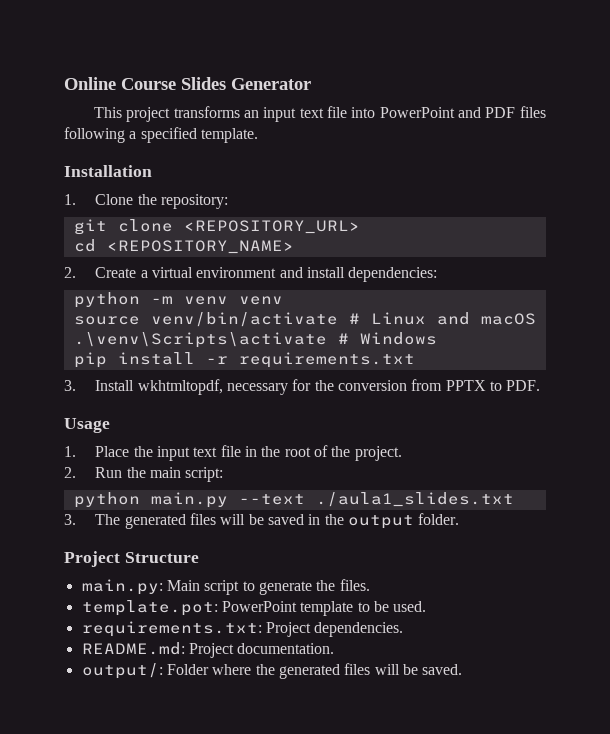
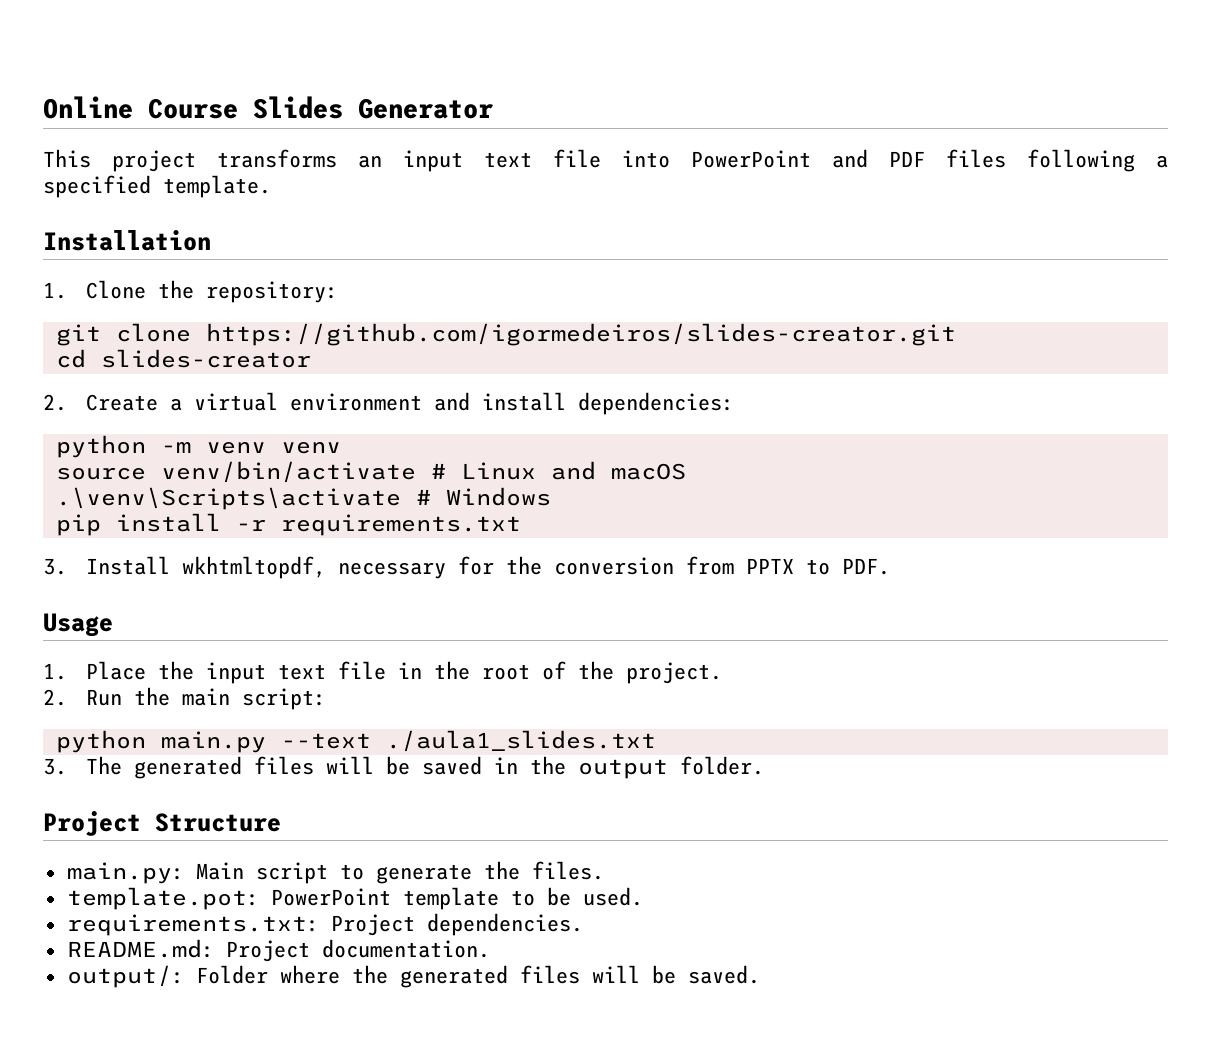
- git clone <REPOSITORY_URL>
+ git clone https://github.com/igormedeiros/slides-creator.git
- cd <REPOSITORY_NAME>
+ cd slides-creator

